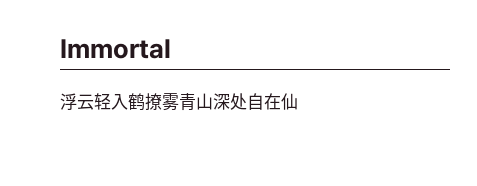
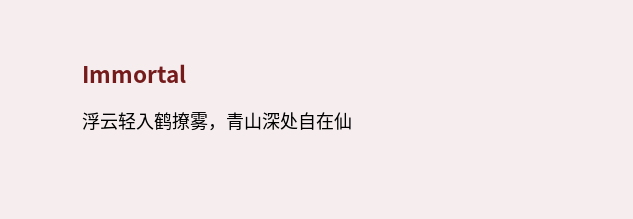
- 浮云轻入鹤撩雾青山深处自在仙
+ 浮云轻入鹤撩雾，青山深处自在仙

